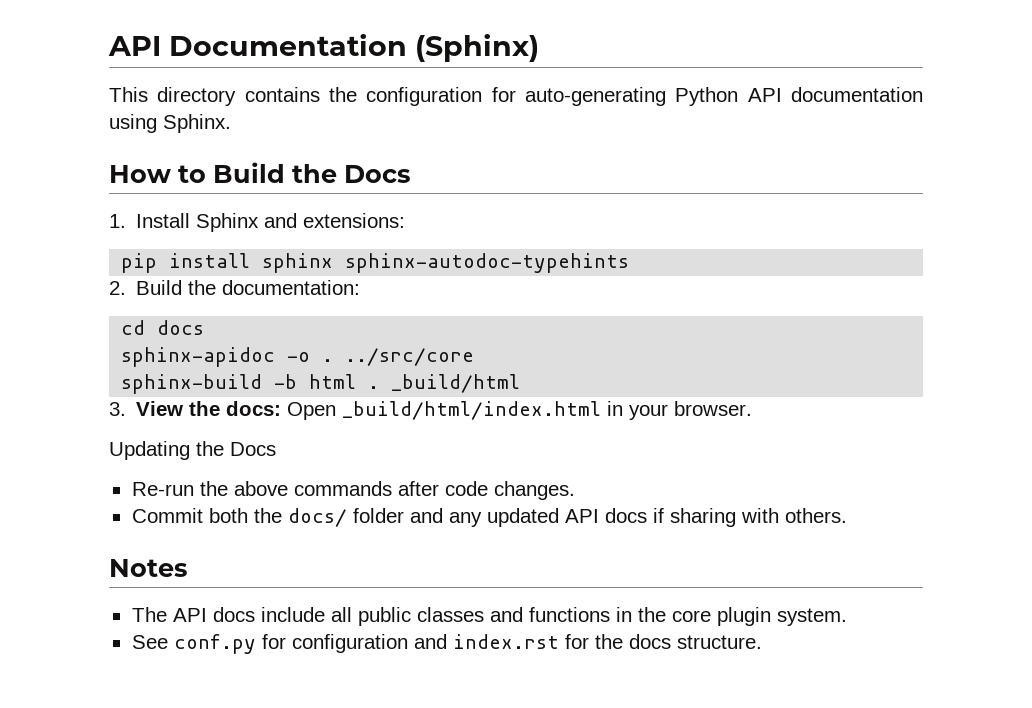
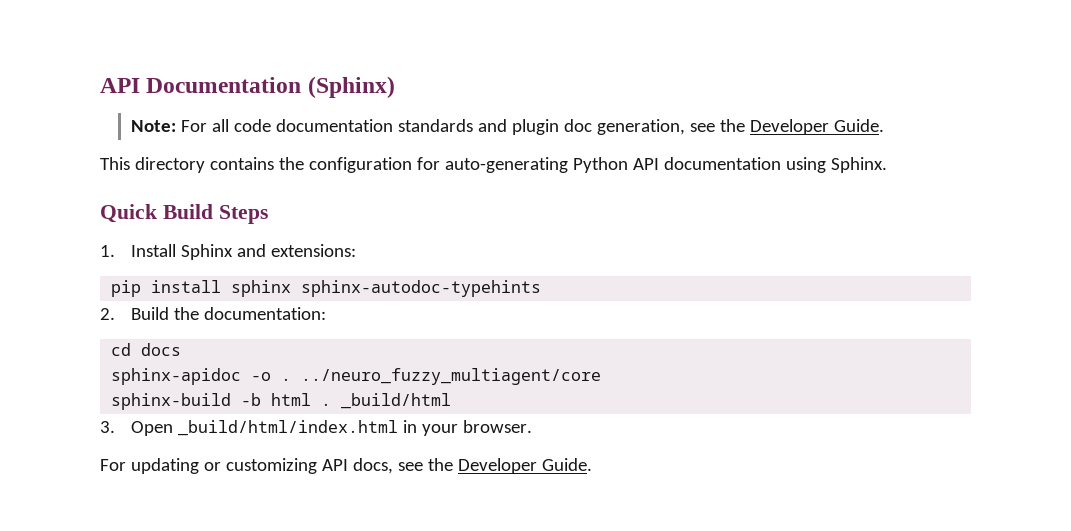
+ Note: For all code documentation standards and plugin doc generation, see the Developer Guide.
- How to Build the Docs
+ Quick Build Steps
- sphinx-apidoc -o . ../src/core
+ sphinx-apidoc -o . ../neuro_fuzzy_multiagent/core
- 3. View the docs: Open _build/html/index.html in your browser.
+ 3. Open _build/html/index.html in your browser.
- Updating the Docs
- Re-run the above commands after code changes.
- Commit both the docs/ folder and any updated API docs if sharing with others.
- Notes
- The API docs include all public classes and functions in the core plugin system.
- See conf.py for configuration and index.rst for the docs structure.
+ For updating or customizing API docs, see the Developer Guide.

